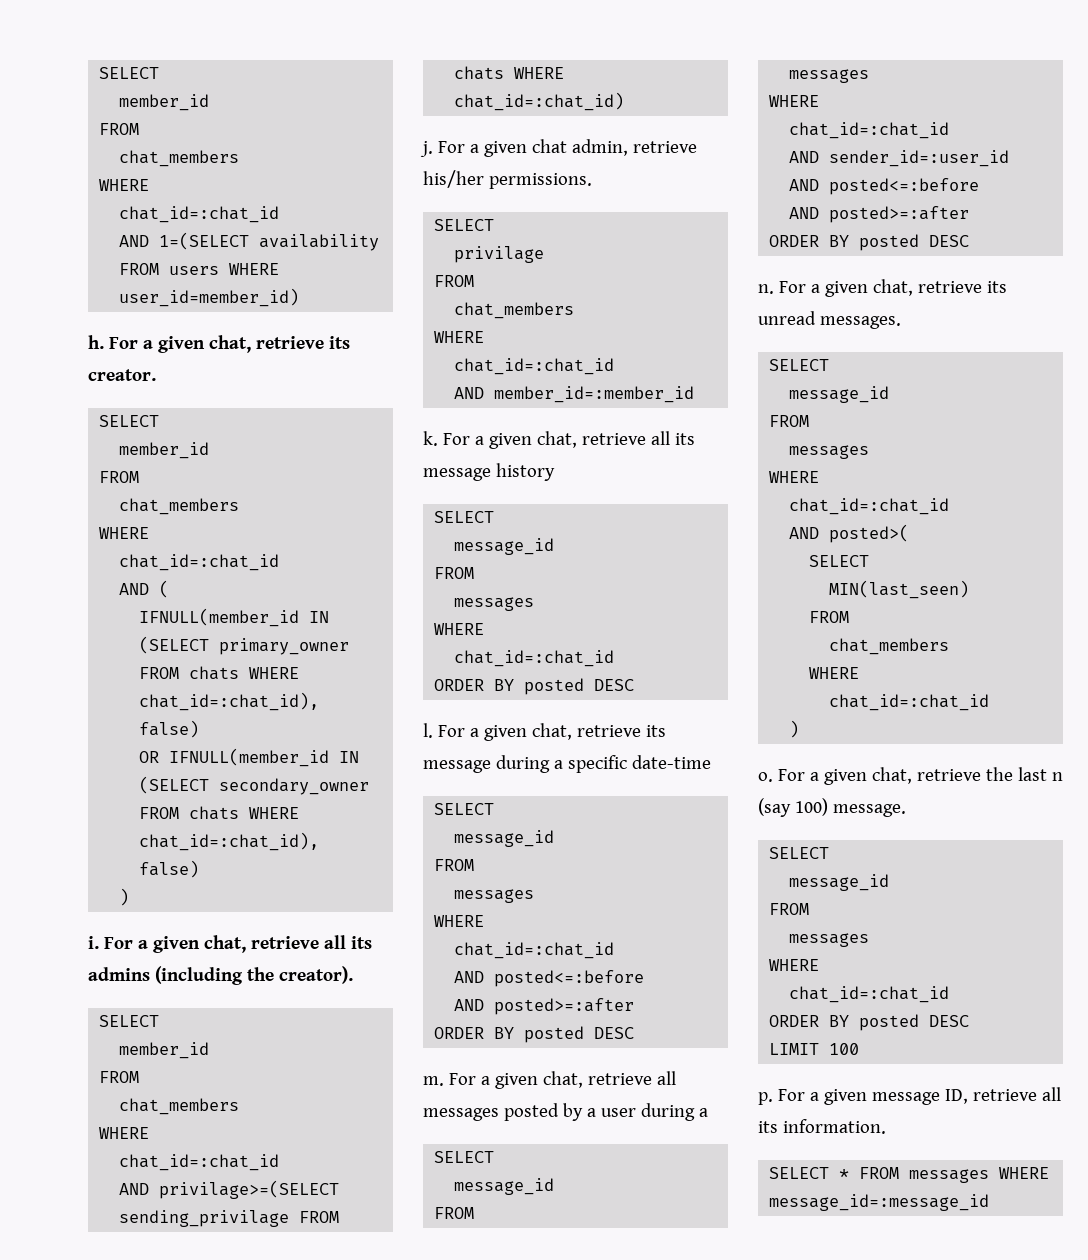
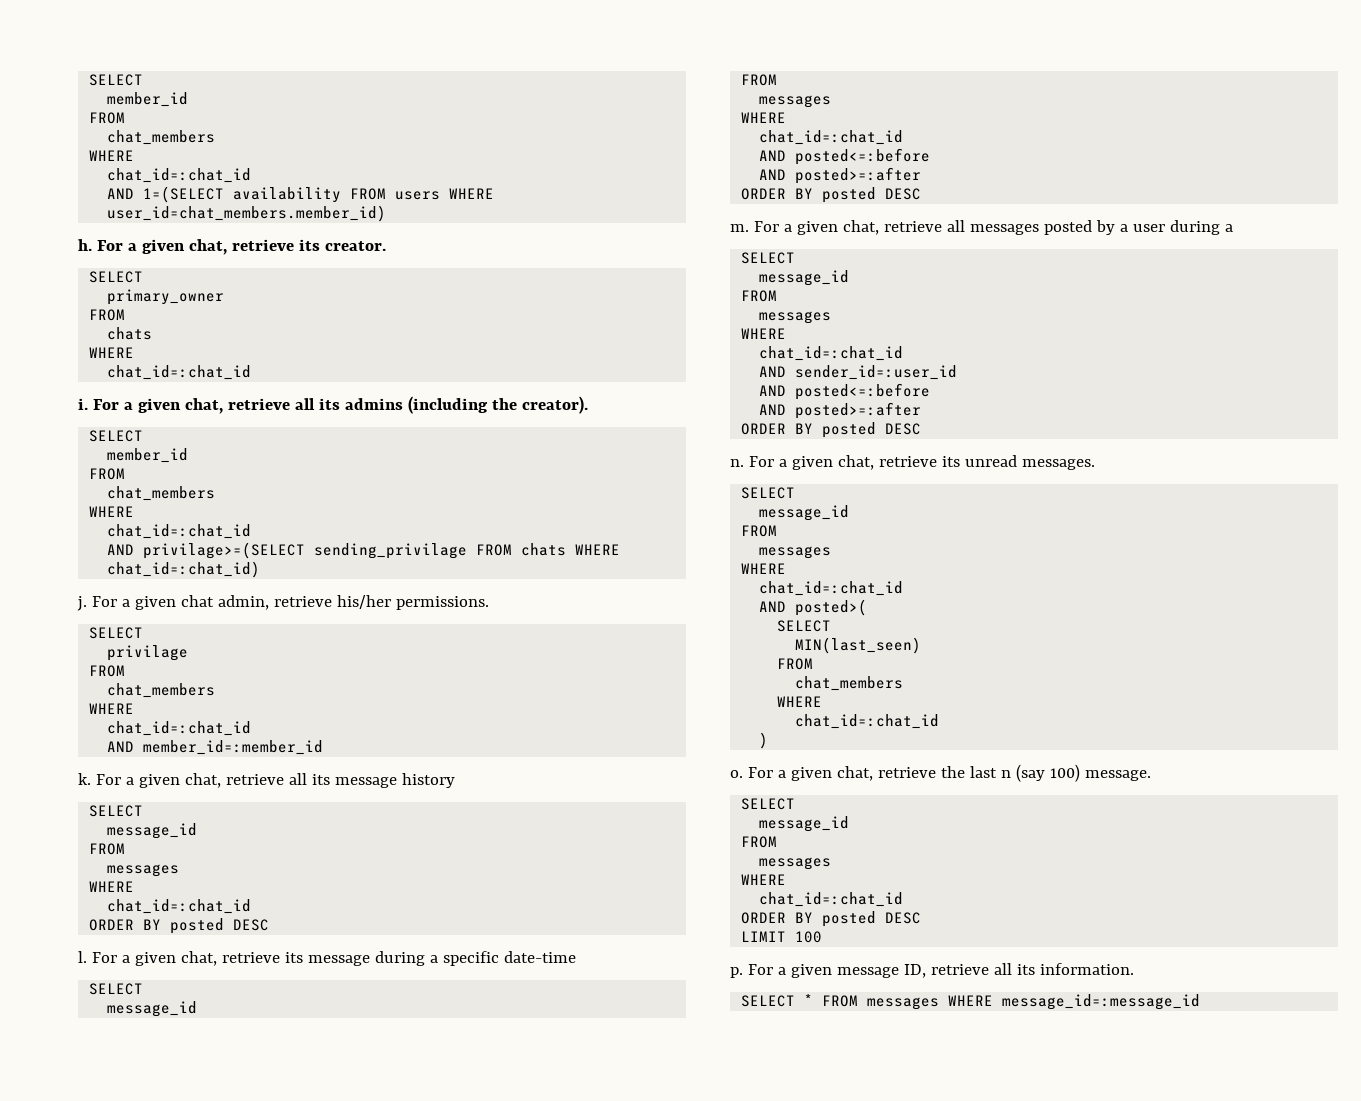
- AND 1=(SELECT availability FROM users WHERE user_id=member_id)
+ AND 1=(SELECT availability FROM users WHERE user_id=chat_members.member_id)
  For a given chat, retrieve its creator.
  SELECT
- member_id
+ primary_owner
  FROM
- chat_members
+ chats
  WHERE
  chat_id=:chat_id
- AND (
- IFNULL(member_id IN (SELECT primary_owner FROM chats WHERE chat_id=:chat_id), false)
- OR IFNULL(member_id IN (SELECT secondary_owner FROM chats WHERE chat_id=:chat_id), false)
- )

